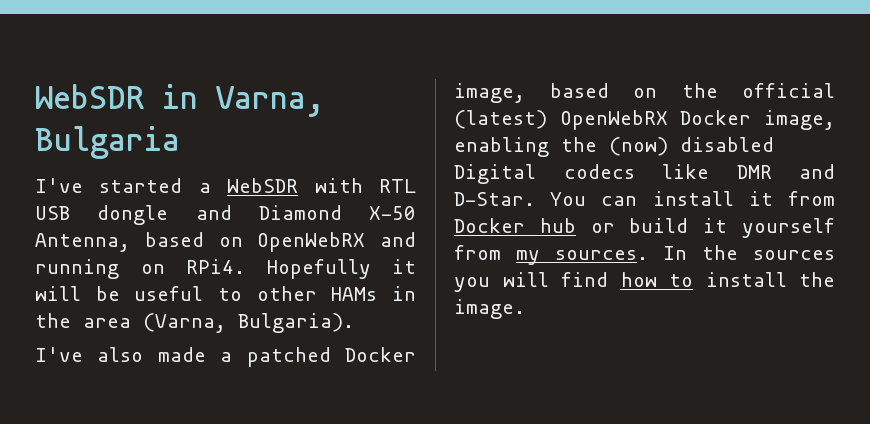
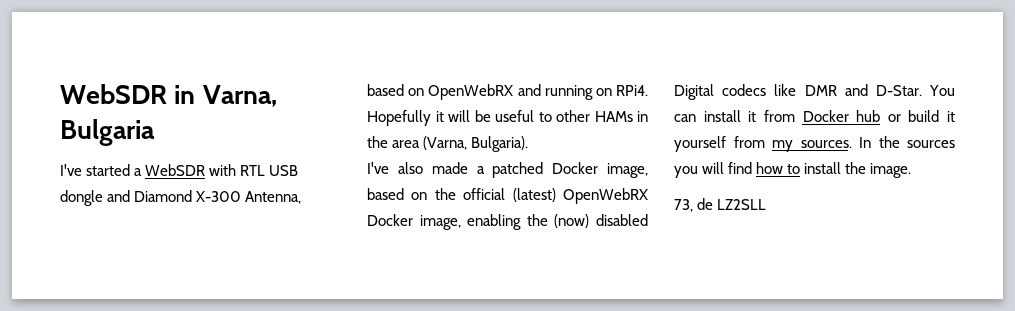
- I've started a WebSDR with RTL USB dongle and Diamond X-50 Antenna, based on OpenWebRX and running on RPi4.
+ I've started a WebSDR with RTL USB dongle and Diamond X-300 Antenna, based on OpenWebRX and running on RPi4.
+ 73, de LZ2SLL

